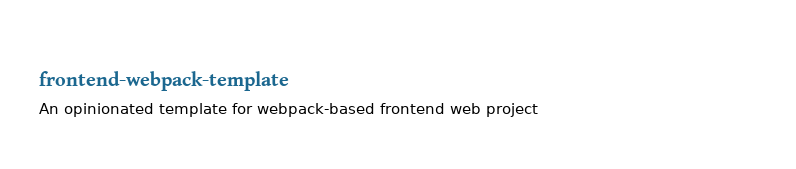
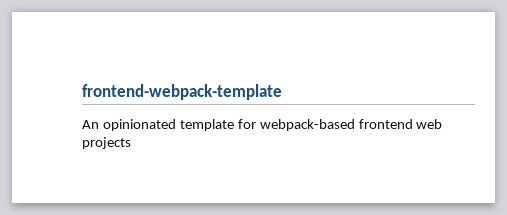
- An opinionated template for webpack-based frontend web project
+ An opinionated template for webpack-based frontend web projects

